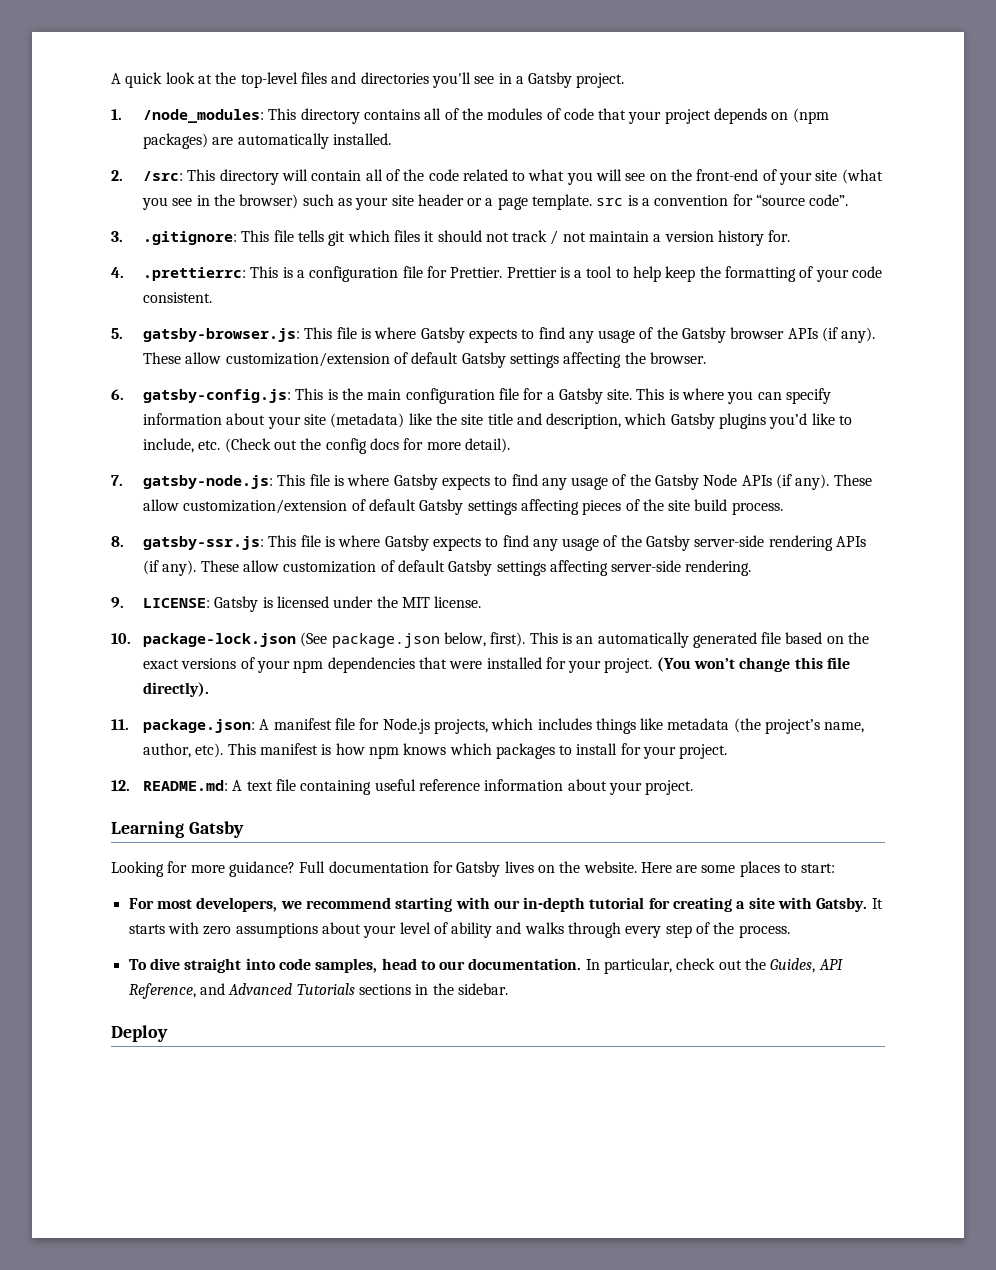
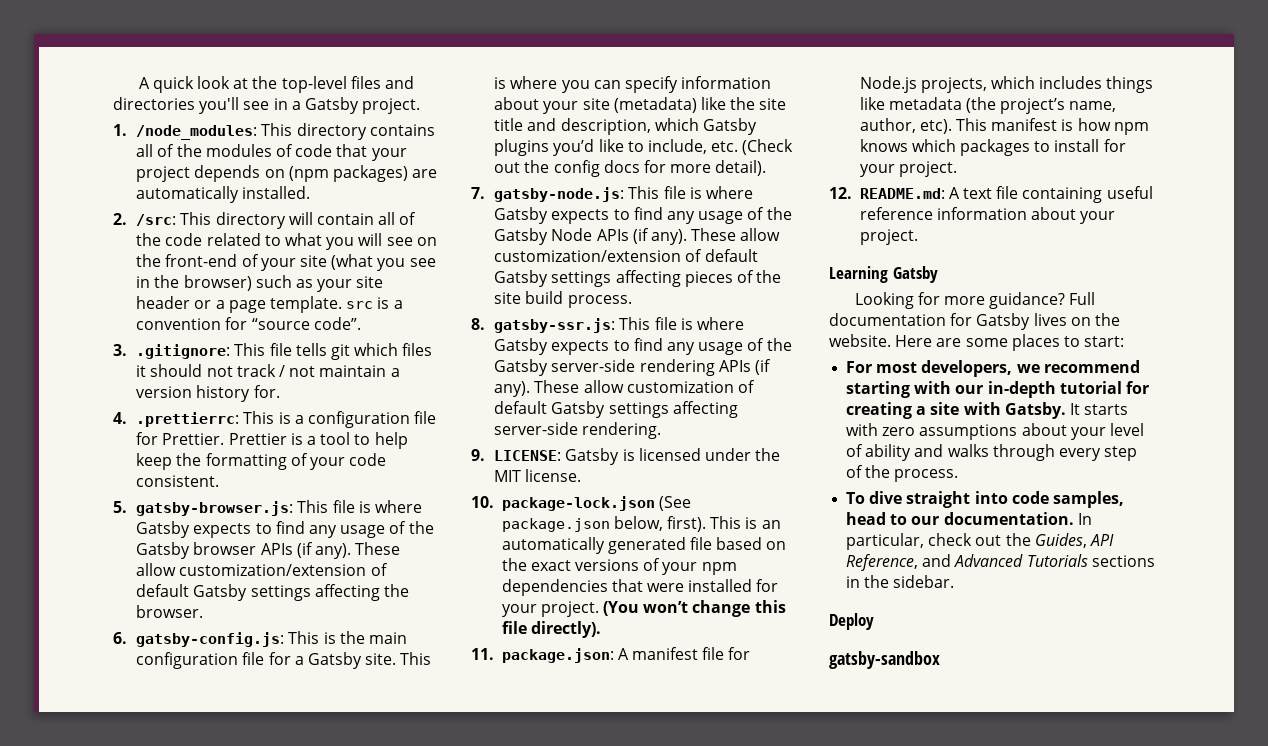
+ gatsby-sandbox

